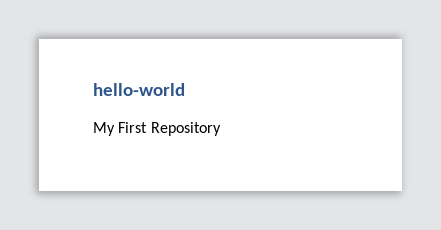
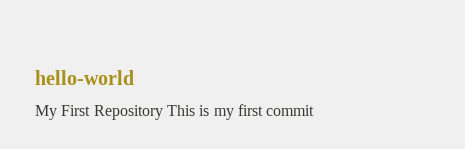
- My First Repository
+ My First Repository This is my first commit

